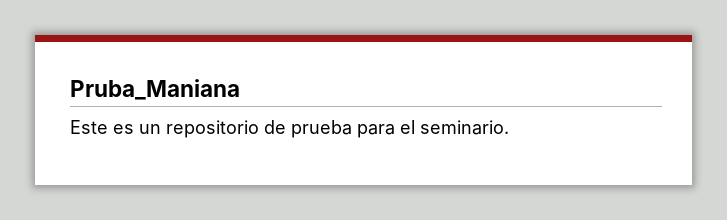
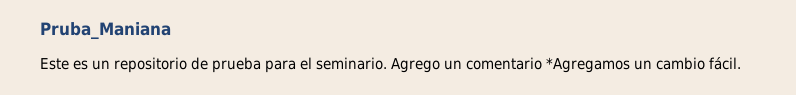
+ Agrego un comentario *Agregamos un cambio fácil.

